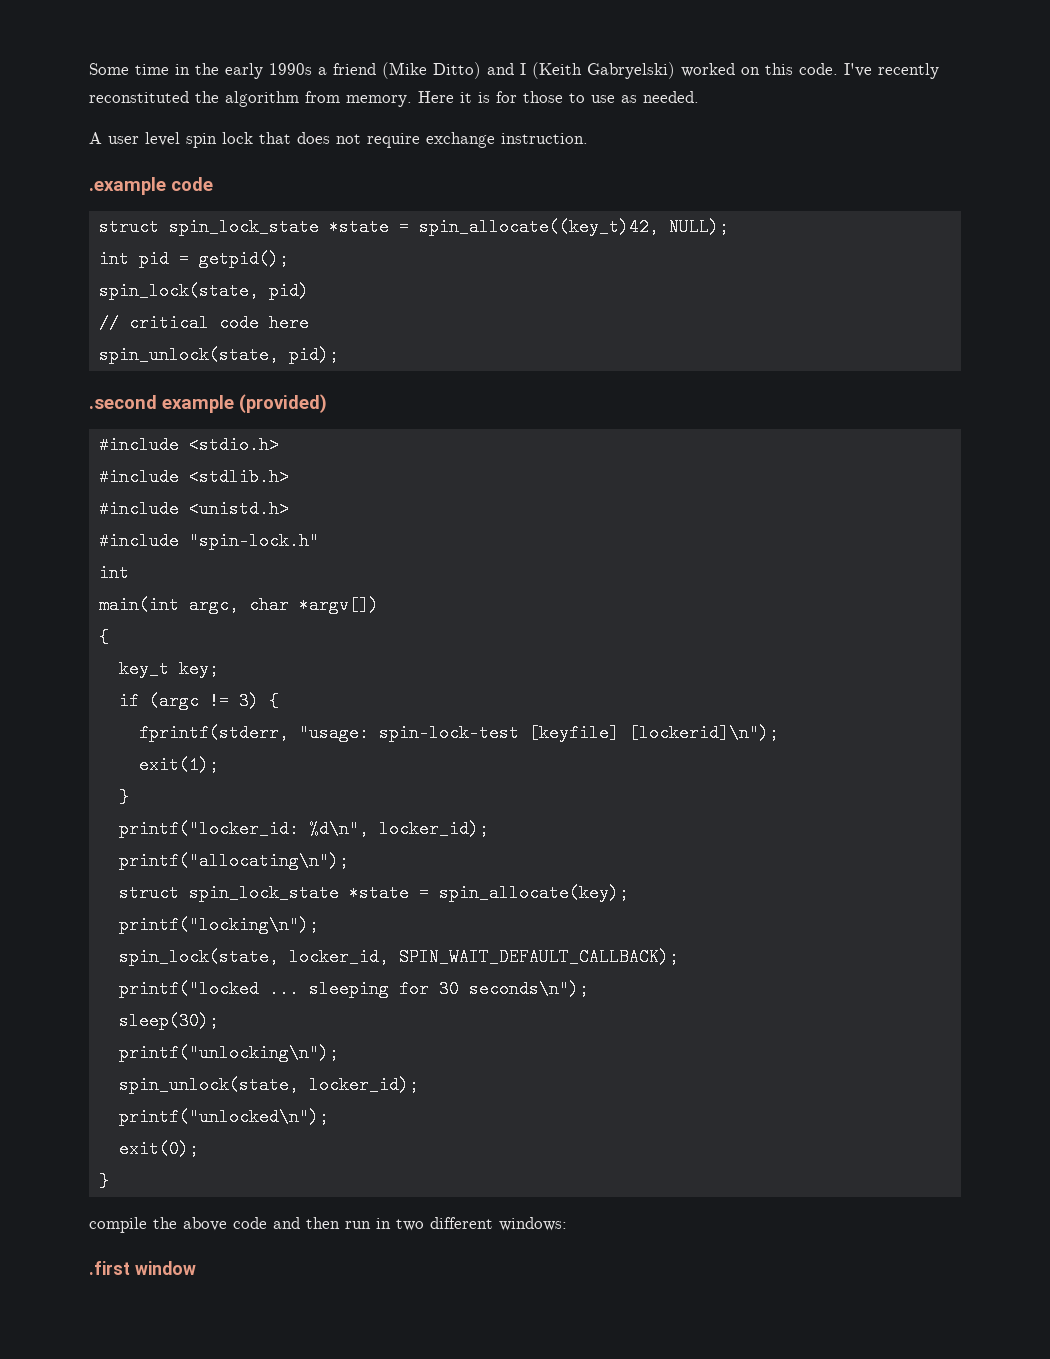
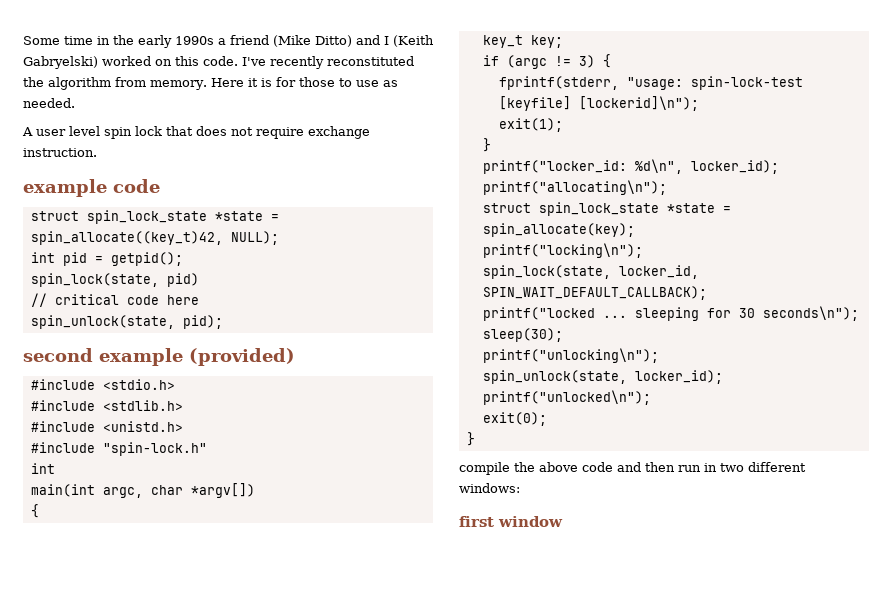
- .example code
+ example code
- .second example (provided)
+ second example (provided)
- .first window
+ first window

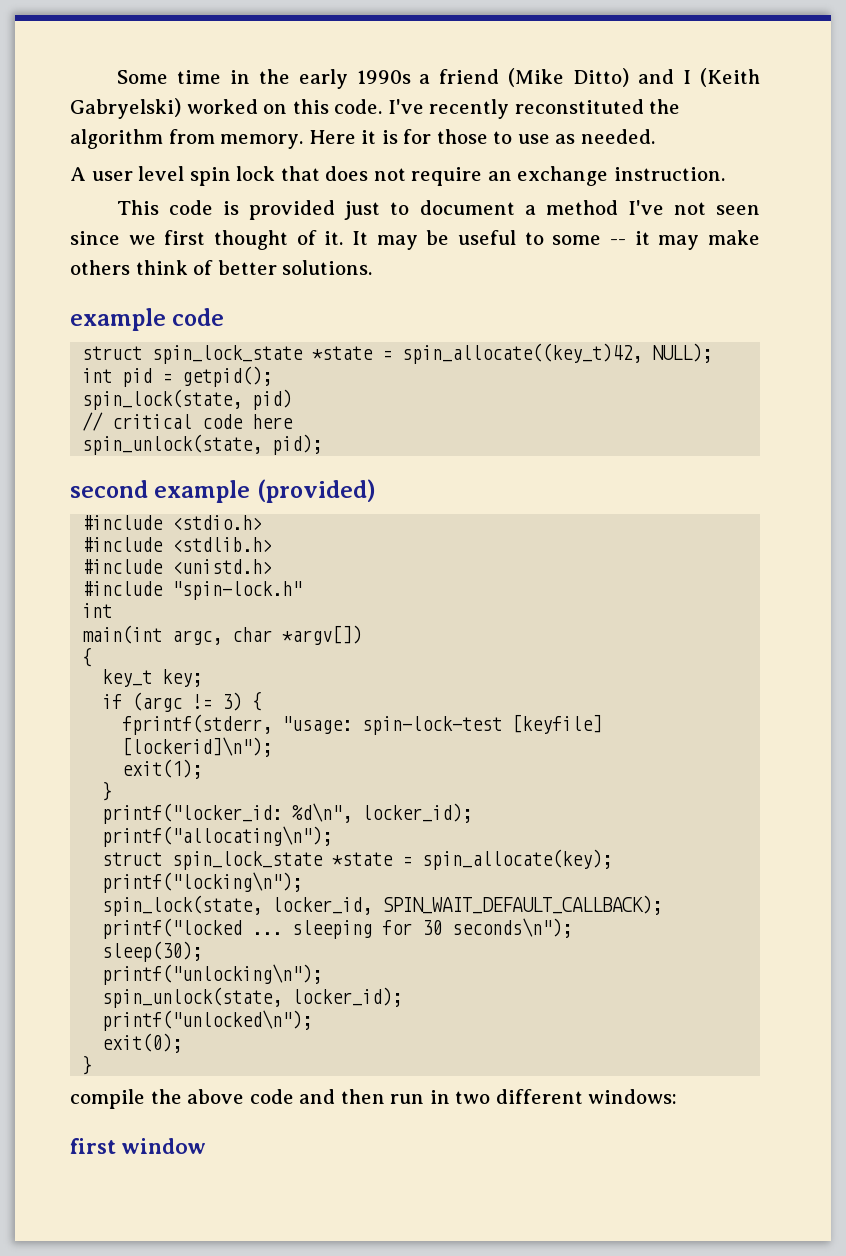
- A user level spin lock that does not require exchange instruction.
+ A user level spin lock that does not require an exchange instruction.
+ This code is provided just to document a method I've not seen since we first thought of it. It may be useful to some -- it may make others think of better solutions.

